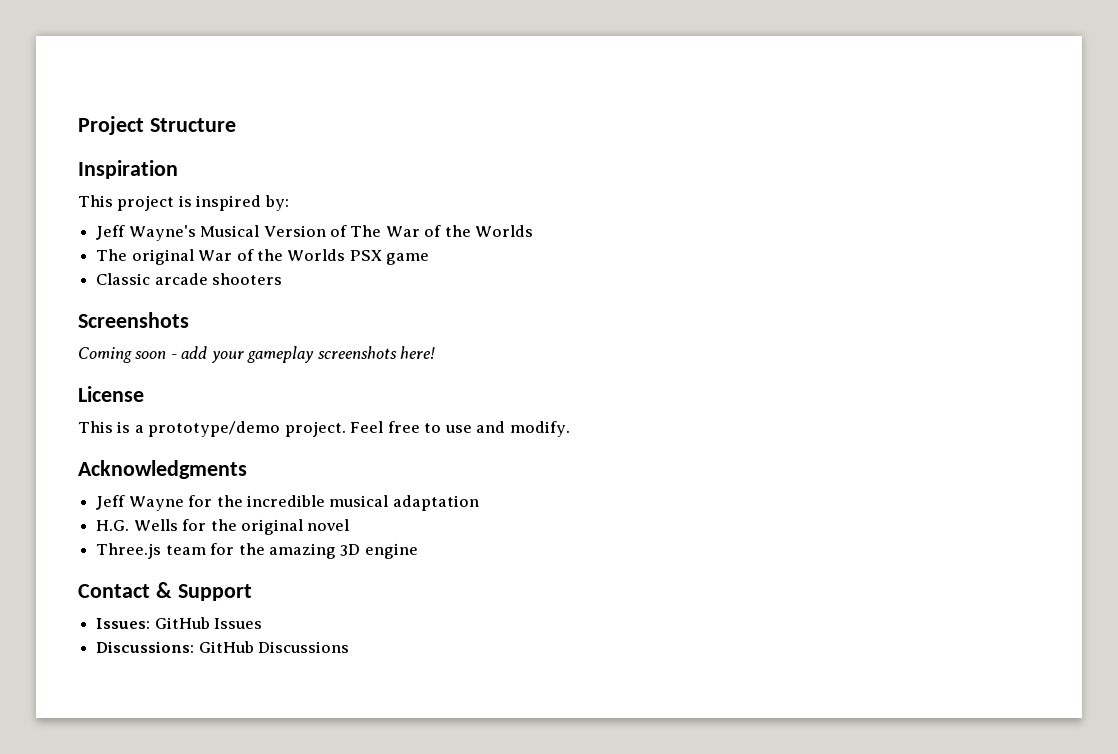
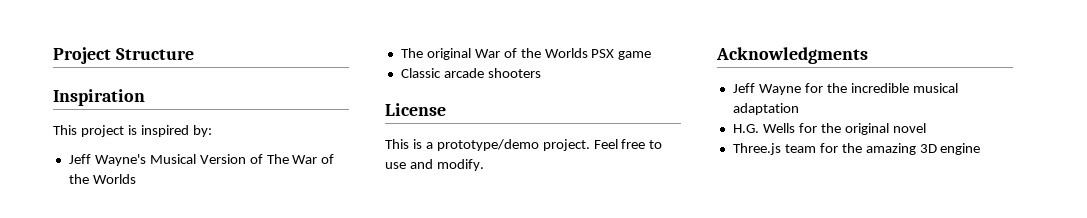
- Screenshots
- Coming soon - add your gameplay screenshots here!
- Contact & Support
- Issues: GitHub Issues
- Discussions: GitHub Discussions

